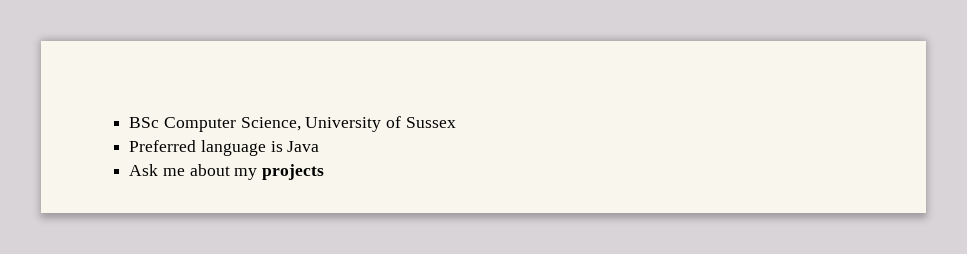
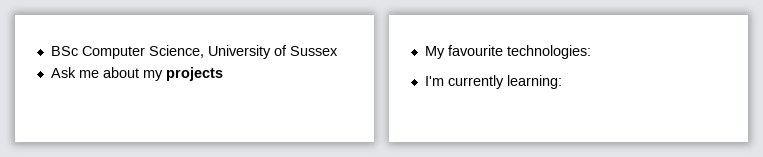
- Preferred language is Java
+ My favourite technologies:
+ I'm currently learning:

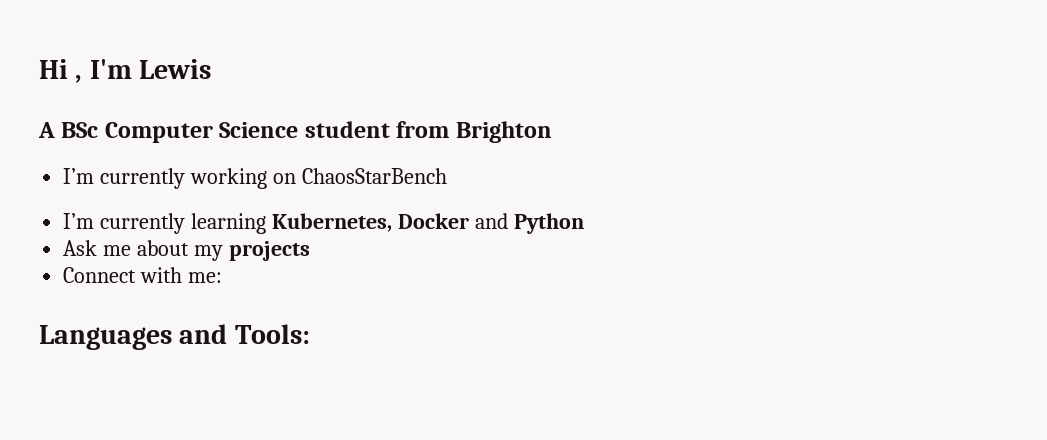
- BSc Computer Science, University of Sussex
+ Hi , I'm Lewis
+ A BSc Computer Science student from Brighton
+ I’m currently working on ChaosStarBench
+ I’m currently learning Kubernetes, Docker and Python
- My favourite technologies:
- I'm currently learning:
+ Connect with me:
+ Languages and Tools:

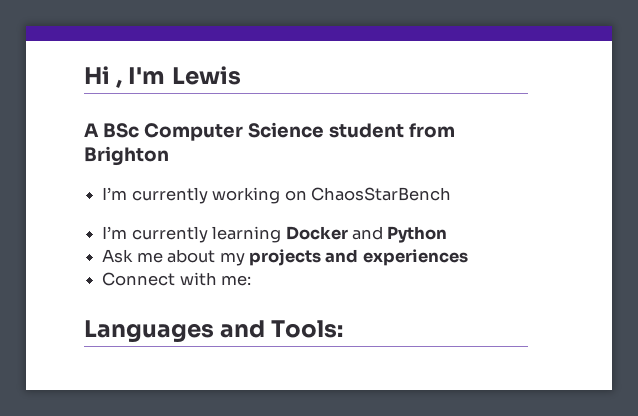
- I’m currently learning Kubernetes, Docker and Python
+ I’m currently learning Docker and Python
- Ask me about my projects
+ Ask me about my projects and experiences

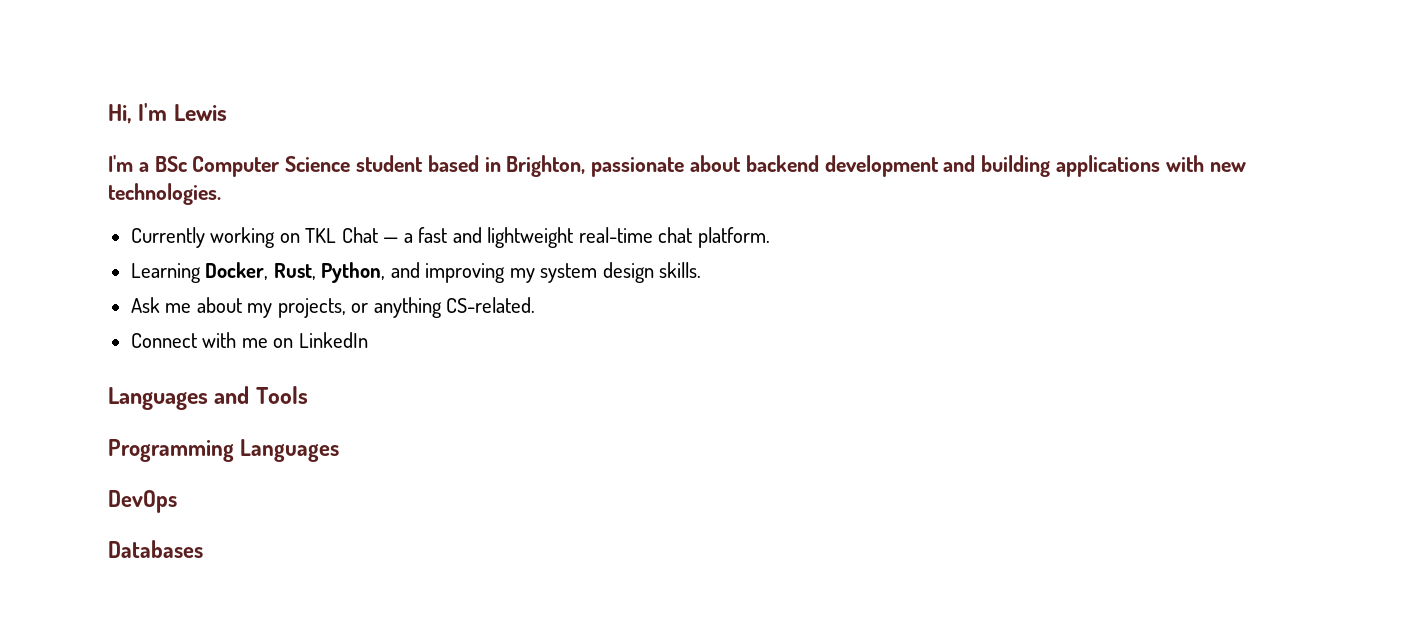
- Hi , I'm Lewis
+ Hi, I'm Lewis
- A BSc Computer Science student from Brighton
- I’m currently working on ChaosStarBench
- I’m currently learning Docker and Python
+ I'm a BSc Computer Science student based in Brighton, passionate about backend development and building applications with new technologies.
+ Currently working on TKL Chat — a fast and lightweight real-time chat platform.
+ Learning Docker, Rust, Python, and improving my system design skills.
- Ask me about my projects and experiences
+ Ask me about my projects, or anything CS-related.
- Connect with me:
+ Connect with me on LinkedIn
- Languages and Tools:
+ Languages and Tools
+ Programming Languages
+ DevOps
+ Databases

